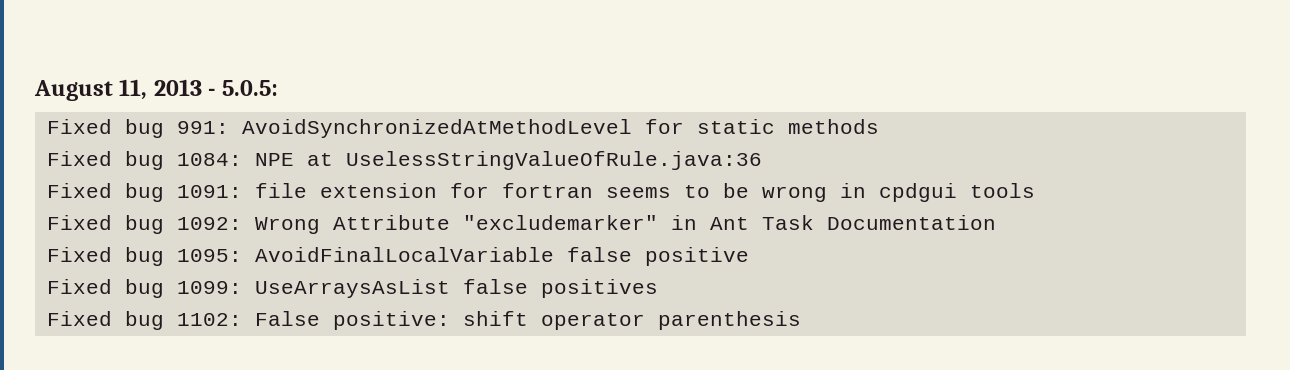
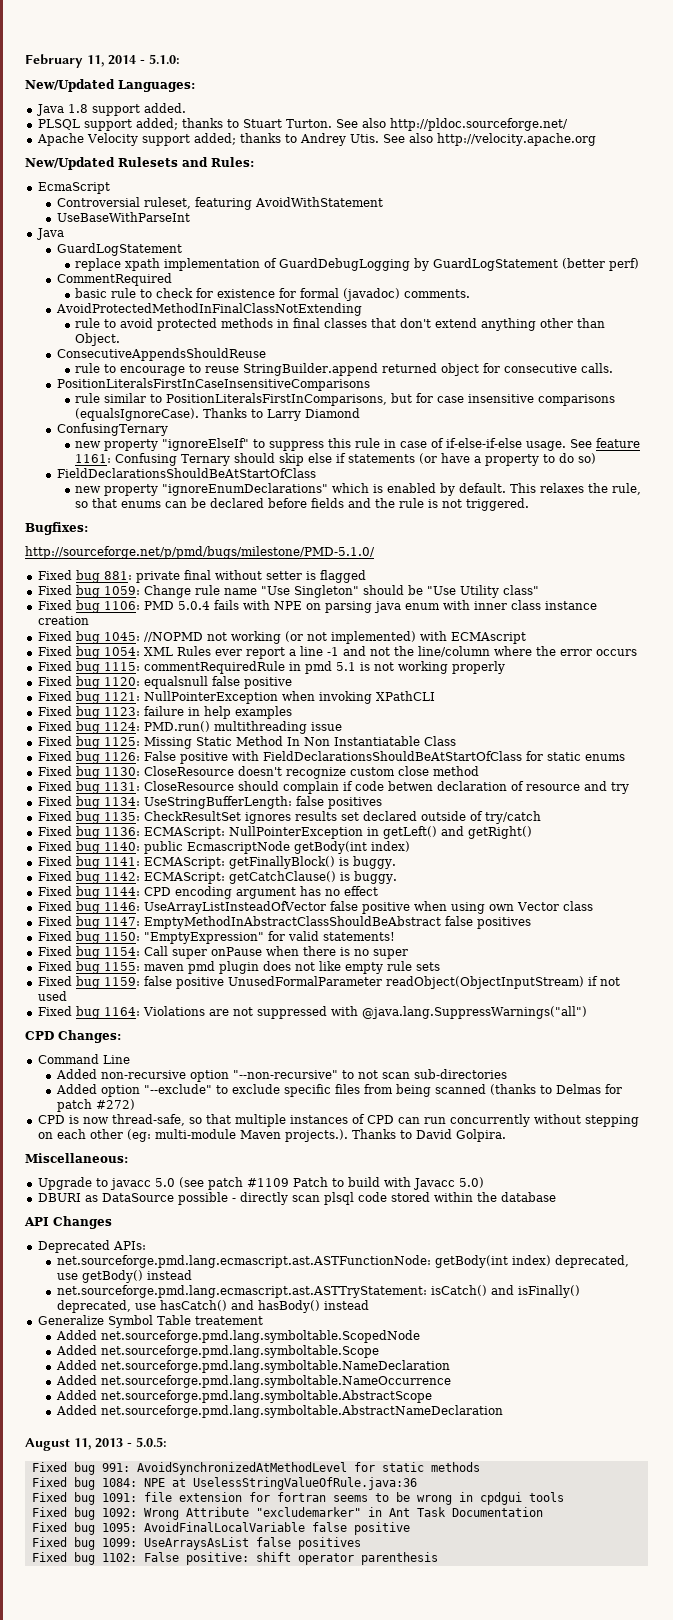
+ February 11, 2014 - 5.1.0:
+ New/Updated Languages:
+ Java 1.8 support added.
+ PLSQL support added; thanks to Stuart Turton. See also http://pldoc.sourceforge.net/
+ Apache Velocity support added; thanks to Andrey Utis. See also http://velocity.apache.org
+ New/Updated Rulesets and Rules:
+ EcmaScript
+ Controversial ruleset, featuring AvoidWithStatement
+ UseBaseWithParseInt
+ Java
+ GuardLogStatement
+ replace xpath implementation of GuardDebugLogging by GuardLogStatement (better perf)
+ CommentRequired
+ basic rule to check for existence for formal (javadoc) comments.
+ AvoidProtectedMethodInFinalClassNotExtending
+ rule to avoid protected methods in final classes that don't extend anything other than Object.
+ ConsecutiveAppendsShouldReuse
+ rule to encourage to reuse StringBuilder.append returned object for consecutive calls.
+ PositionLiteralsFirstInCaseInsensitiveComparisons
+ rule similar to PositionLiteralsFirstInComparisons, but for case insensitive comparisons (equalsIgnoreCase). Thanks to Larry Diamond
+ ConfusingTernary
+ new property "ignoreElseIf" to suppress this rule in case of if-else-if-else usage. See feature 1161: Confusing Ternary should skip else if statements (or have a property to do so)
+ FieldDeclarationsShouldBeAtStartOfClass
+ new property "ignoreEnumDeclarations" which is enabled by default. This relaxes the rule, so that enums can be declared before fields and the rule is not triggered.
+ Bugfixes:
+ http://sourceforge.net/p/pmd/bugs/milestone/PMD-5.1.0/
+ Fixed bug 881: private final without setter is flagged
+ Fixed bug 1059: Change rule name "Use Singleton" should be "Use Utility class"
+ Fixed bug 1106: PMD 5.0.4 fails with NPE on parsing java enum with inner class instance creation
+ Fixed bug 1045: //NOPMD not working (or not implemented) with ECMAscript
+ Fixed bug 1054: XML Rules ever report a line -1 and not the line/column where the error occurs
+ Fixed bug 1115: commentRequiredRule in pmd 5.1 is not working properly
+ Fixed bug 1120: equalsnull false positive
+ Fixed bug 1121: NullPointerException when invoking XPathCLI
+ Fixed bug 1123: failure in help examples
+ Fixed bug 1124: PMD.run() multithreading issue
+ Fixed bug 1125: Missing Static Method In Non Instantiatable Class
+ Fixed bug 1126: False positive with FieldDeclarationsShouldBeAtStartOfClass for static enums
+ Fixed bug 1130: CloseResource doesn't recognize custom close method
+ Fixed bug 1131: CloseResource should complain if code betwen declaration of resource and try
+ Fixed bug 1134: UseStringBufferLength: false positives
+ Fixed bug 1135: CheckResultSet ignores results set declared outside of try/catch
+ Fixed bug 1136: ECMAScript: NullPointerException in getLeft() and getRight()
+ Fixed bug 1140: public EcmascriptNode getBody(int index)
+ Fixed bug 1141: ECMAScript: getFinallyBlock() is buggy.
+ Fixed bug 1142: ECMAScript: getCatchClause() is buggy.
+ Fixed bug 1144: CPD encoding argument has no effect
+ Fixed bug 1146: UseArrayListInsteadOfVector false positive when using own Vector class
+ Fixed bug 1147: EmptyMethodInAbstractClassShouldBeAbstract false positives
+ Fixed bug 1150: "EmptyExpression" for valid statements!
+ Fixed bug 1154: Call super onPause when there is no super
+ Fixed bug 1155: maven pmd plugin does not like empty rule sets
+ Fixed bug 1159: false positive UnusedFormalParameter readObject(ObjectInputStream) if not used
+ Fixed bug 1164: Violations are not suppressed with @java.lang.SuppressWarnings("all")
+ CPD Changes:
+ Command Line
+ Added non-recursive option "--non-recursive" to not scan sub-directories
+ Added option "--exclude" to exclude specific files from being scanned (thanks to Delmas for patch #272)
+ CPD is now thread-safe, so that multiple instances of CPD can run concurrently without stepping on each other (eg: multi-module Maven projects.). Thanks to David Golpira.
+ Miscellaneous:
+ Upgrade to javacc 5.0 (see patch #1109 Patch to build with Javacc 5.0)
+ DBURI as DataSource possible - directly scan plsql code stored within the database
+ API Changes
+ Deprecated APIs:
+ net.sourceforge.pmd.lang.ecmascript.ast.ASTFunctionNode: getBody(int index) deprecated, use getBody() instead
+ net.sourceforge.pmd.lang.ecmascript.ast.ASTTryStatement: isCatch() and isFinally() deprecated, use hasCatch() and hasBody() instead
+ Generalize Symbol Table treatement
+ Added net.sourceforge.pmd.lang.symboltable.ScopedNode
+ Added net.sourceforge.pmd.lang.symboltable.Scope
+ Added net.sourceforge.pmd.lang.symboltable.NameDeclaration
+ Added net.sourceforge.pmd.lang.symboltable.NameOccurrence
+ Added net.sourceforge.pmd.lang.symboltable.AbstractScope
+ Added net.sourceforge.pmd.lang.symboltable.AbstractNameDeclaration

